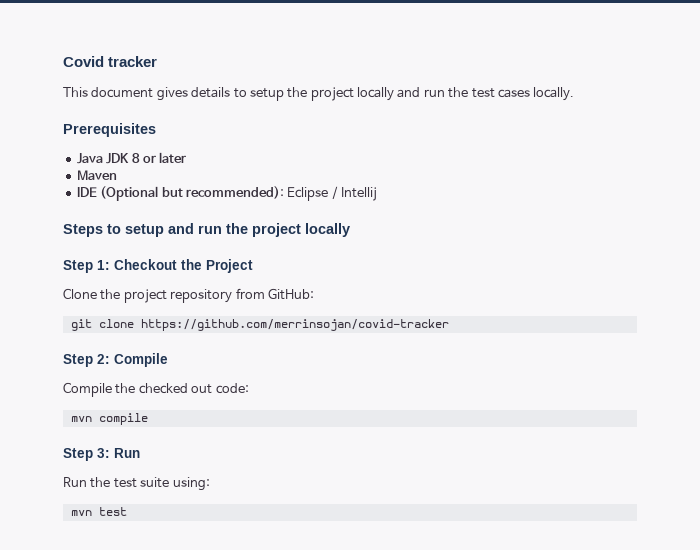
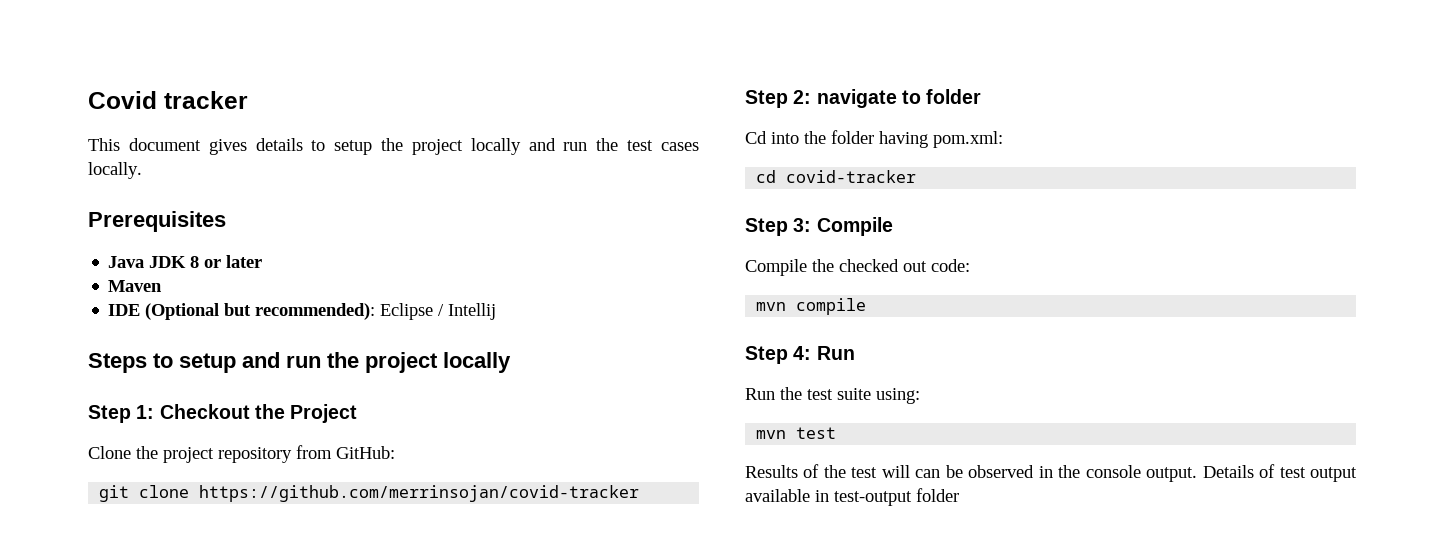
- Step 2: Compile
+ Step 2: navigate to folder
+ Cd into the folder having pom.xml:
+ cd covid-tracker
+ Step 3: Compile
- Step 3: Run
+ Step 4: Run
+ Results of the test will can be observed in the console output. Details of test output available in test-output folder

